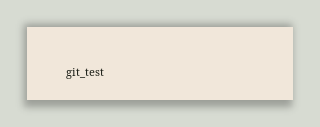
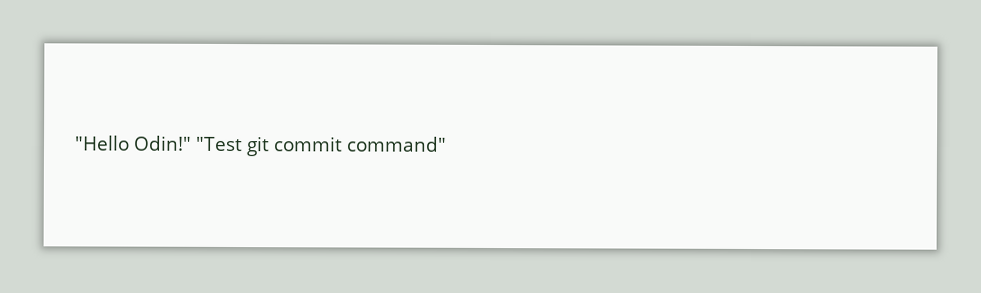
- git_test
+ "Hello Odin!" "Test git commit command"

